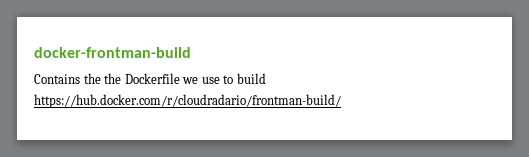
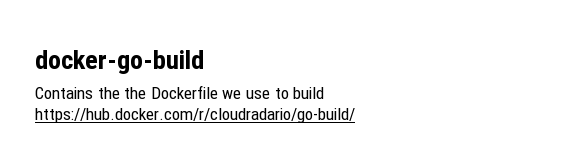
- docker-frontman-build
+ docker-go-build
- Contains the the Dockerfile we use to build https://hub.docker.com/r/cloudradario/frontman-build/
+ Contains the the Dockerfile we use to build https://hub.docker.com/r/cloudradario/go-build/

